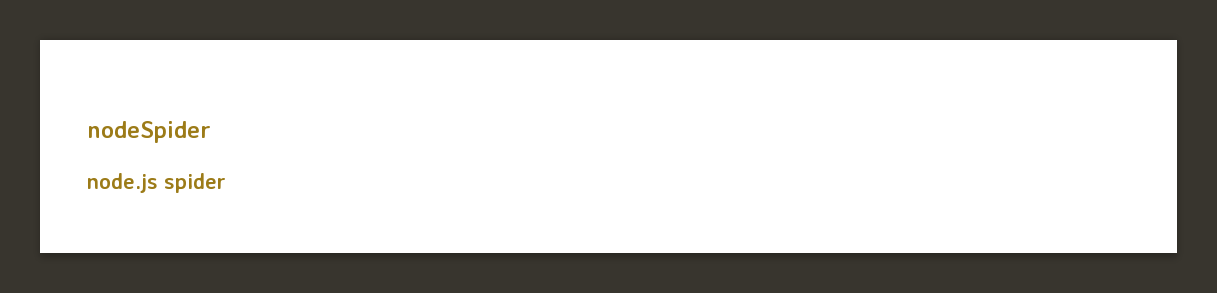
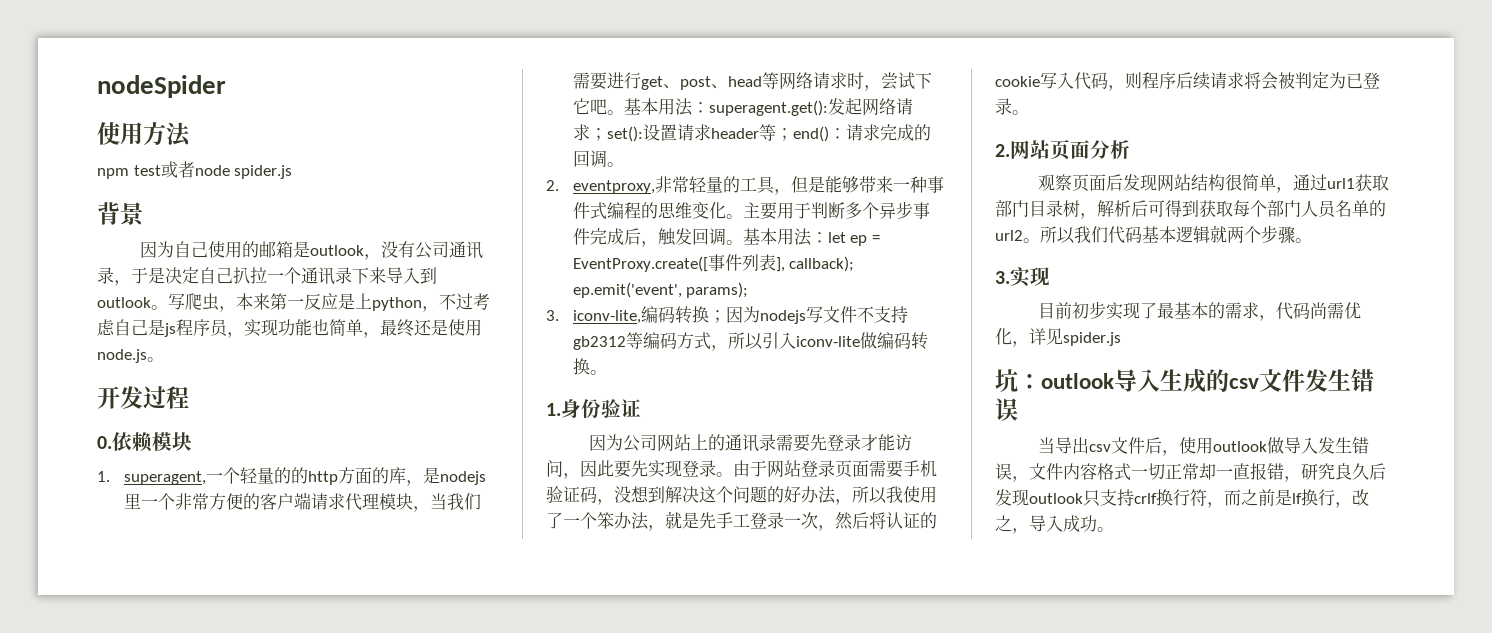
- node.js spider
+ 使用方法
+ npm test或者node spider.js
+ 背景
+ 因为自己使用的邮箱是outlook，没有公司通讯录，于是决定自己扒拉一个通讯录下来导入到outlook。写爬虫，本来第一反应是上python，不过考虑自己是js程序员，实现功能也简单，最终还是使用node.js。
+ 开发过程
+ 0.依赖模块
+ 1. superagent,一个轻量的的http方面的库，是nodejs里一个非常方便的客户端请求代理模块，当我们需要进行get、post、head等网络请求时，尝试下它吧。基本用法：superagent.get():发起网络请求；set():设置请求header等；end()：请求完成的回调。
+ 2. eventproxy,非常轻量的工具，但是能够带来一种事件式编程的思维变化。主要用于判断多个异步事件完成后，触发回调。基本用法：let ep = EventProxy.create([事件列表], callback); ep.emit('event', params);
+ 3. iconv-lite,编码转换；因为nodejs写文件不支持gb2312等编码方式，所以引入iconv-lite做编码转换。
+ 1.身份验证
+ 因为公司网站上的通讯录需要先登录才能访问，因此要先实现登录。由于网站登录页面需要手机验证码，没想到解决这个问题的好办法，所以我使用了一个笨办法，就是先手工登录一次，然后将认证的cookie写入代码，则程序后续请求将会被判定为已登录。
+ 2.网站页面分析
+ 观察页面后发现网站结构很简单，通过url1获取部门目录树，解析后可得到获取每个部门人员名单的url2。所以我们代码基本逻辑就两个步骤。
+ 3.实现
+ 目前初步实现了最基本的需求，代码尚需优化，详见spider.js
+ 坑：outlook导入生成的csv文件发生错误
+ 当导出csv文件后，使用outlook做导入发生错误，文件内容格式一切正常却一直报错，研究良久后发现outlook只支持crlf换行符，而之前是lf换行，改之，导入成功。

